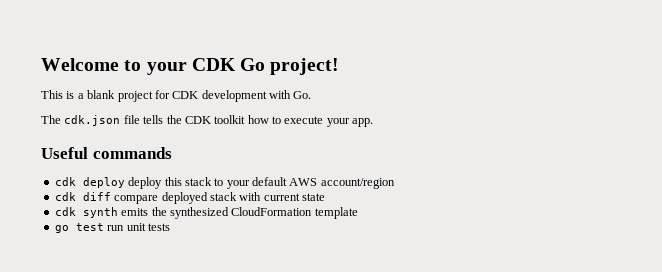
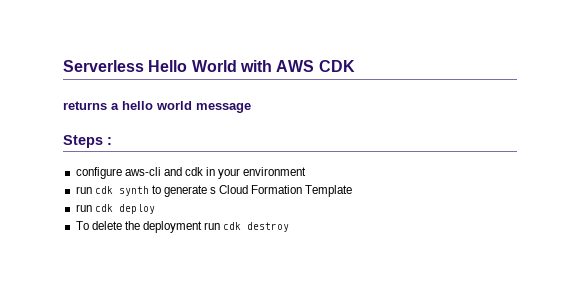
- Welcome to your CDK Go project!
- This is a blank project for CDK development with Go.
- The cdk.json file tells the CDK toolkit how to execute your app.
- Useful commands
- cdk deploy deploy this stack to your default AWS account/region
- cdk diff compare deployed stack with current state
- cdk synth emits the synthesized CloudFormation template
- go test run unit tests
+ Serverless Hello World with AWS CDK
+ returns a hello world message
+ Steps :
+ configure aws-cli and cdk in your environment
+ run cdk synth to generate s Cloud Formation Template
+ run cdk deploy
+ To delete the deployment run cdk destroy

